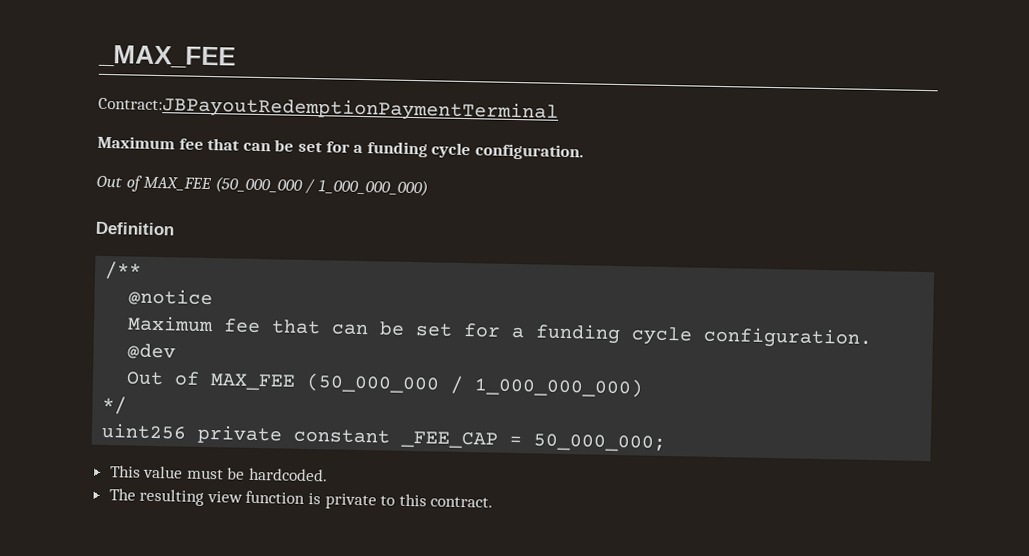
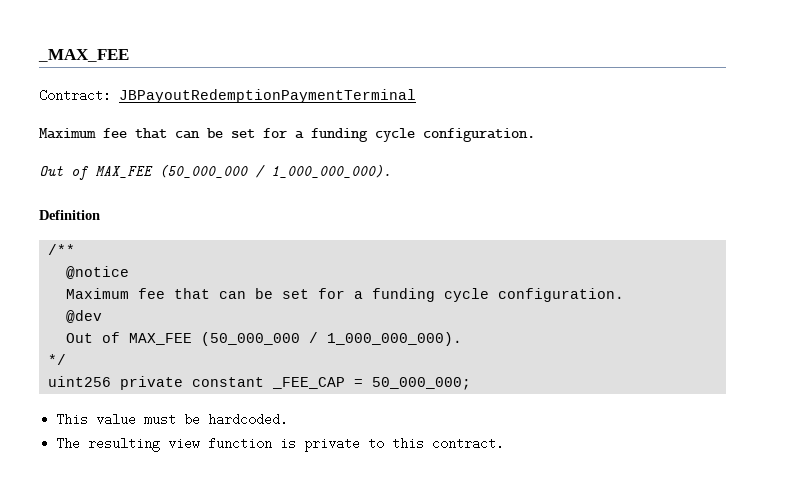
- Contract:JBPayoutRedemptionPaymentTerminal
+ Contract: JBPayoutRedemptionPaymentTerminal
  Maximum fee that can be set for a funding cycle configuration.
- Out of MAX_FEE (50_000_000 / 1_000_000_000)
+ Out of MAX_FEE (50_000_000 / 1_000_000_000).
  @dev
- Out of MAX_FEE (50_000_000 / 1_000_000_000)
+ Out of MAX_FEE (50_000_000 / 1_000_000_000).

